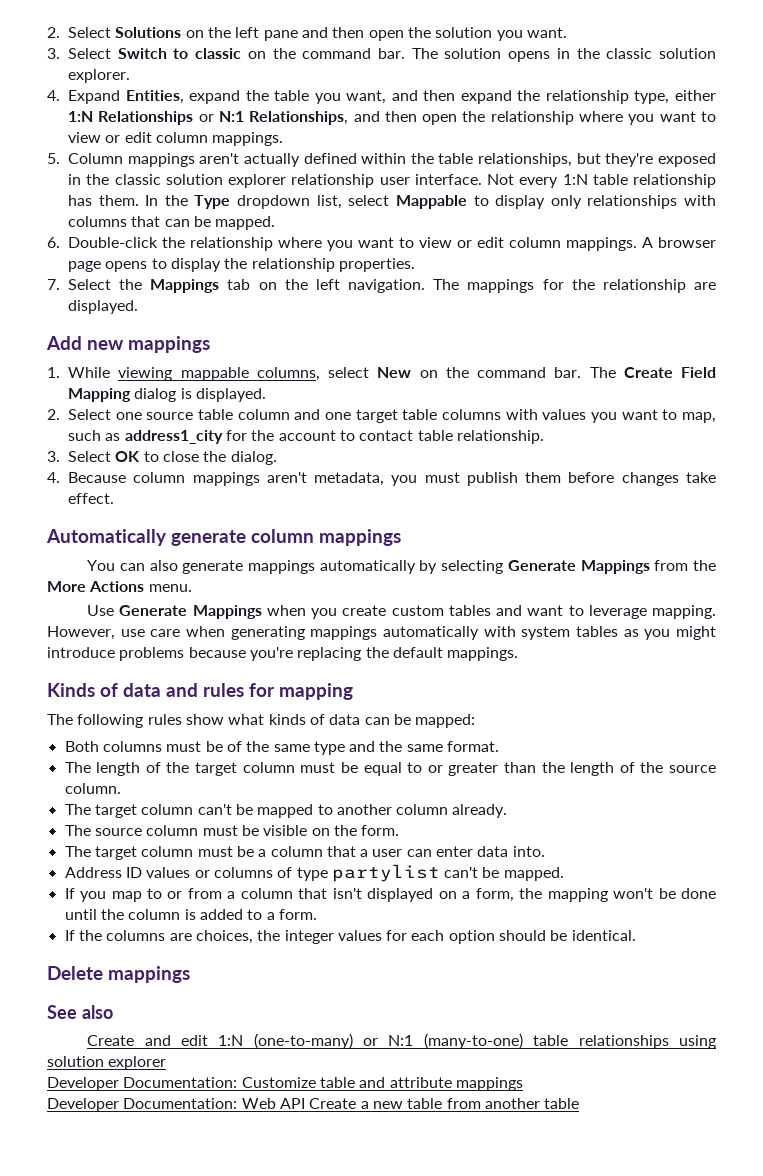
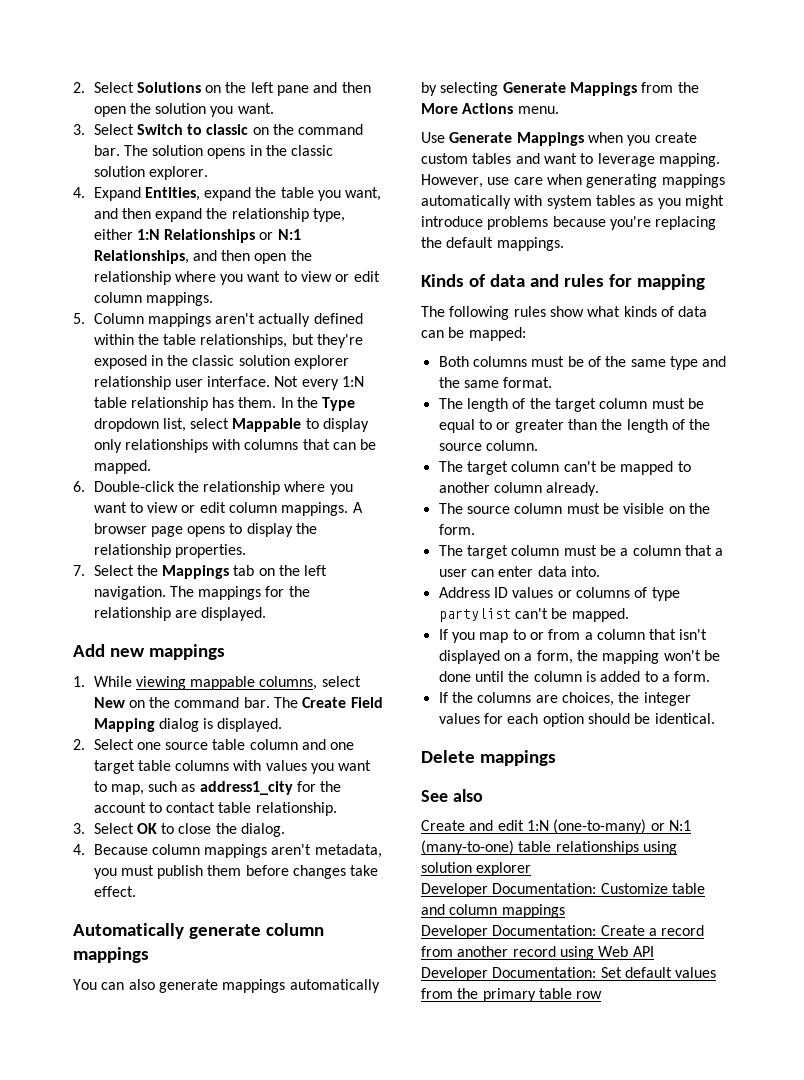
- Developer Documentation: Customize table and attribute mappings
+ Developer Documentation: Customize table and column mappings
- Developer Documentation: Web API Create a new table from another table
+ Developer Documentation: Create a record from another record using Web API
+ Developer Documentation: Set default values from the primary table row

